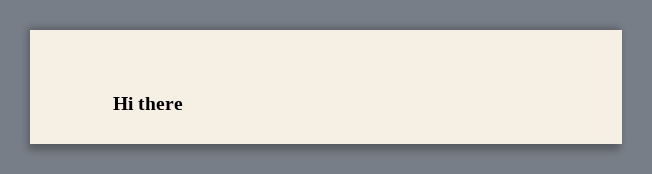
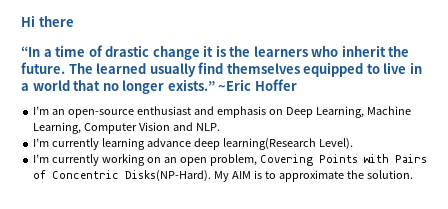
+ “In a time of drastic change it is the learners who inherit the future. The learned usually find themselves equipped to live in a world that no longer exists.” ~Eric Hoffer
+ I’m an open-source enthusiast and emphasis on Deep Learning, Machine Learning, Computer Vision and NLP.
+ I’m currently learning advance deep learning(Research Level).
+ I’m currently working on an open problem, Covering Points with Pairs of Concentric Disks(NP-Hard). My AIM is to approximate the solution.

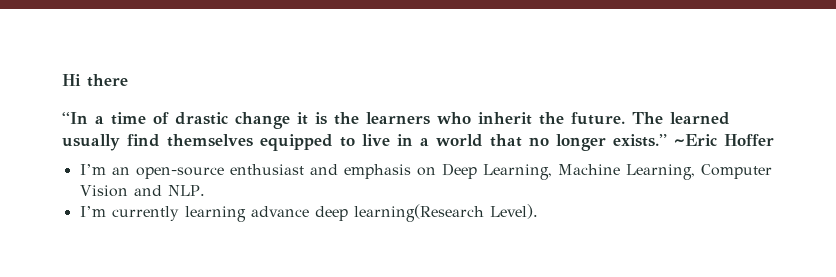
- I’m currently working on an open problem, Covering Points with Pairs of Concentric Disks(NP-Hard). My AIM is to approximate the solution.

